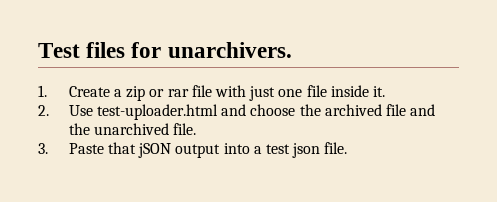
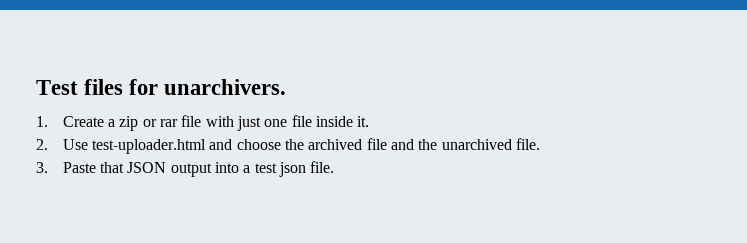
- 3. Paste that jSON output into a test json file.
+ 3. Paste that JSON output into a test json file.

